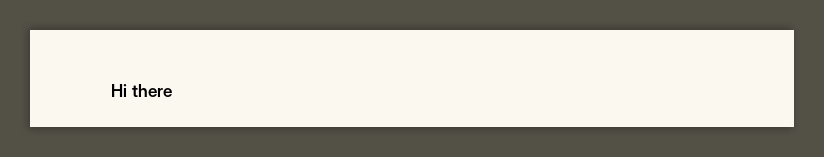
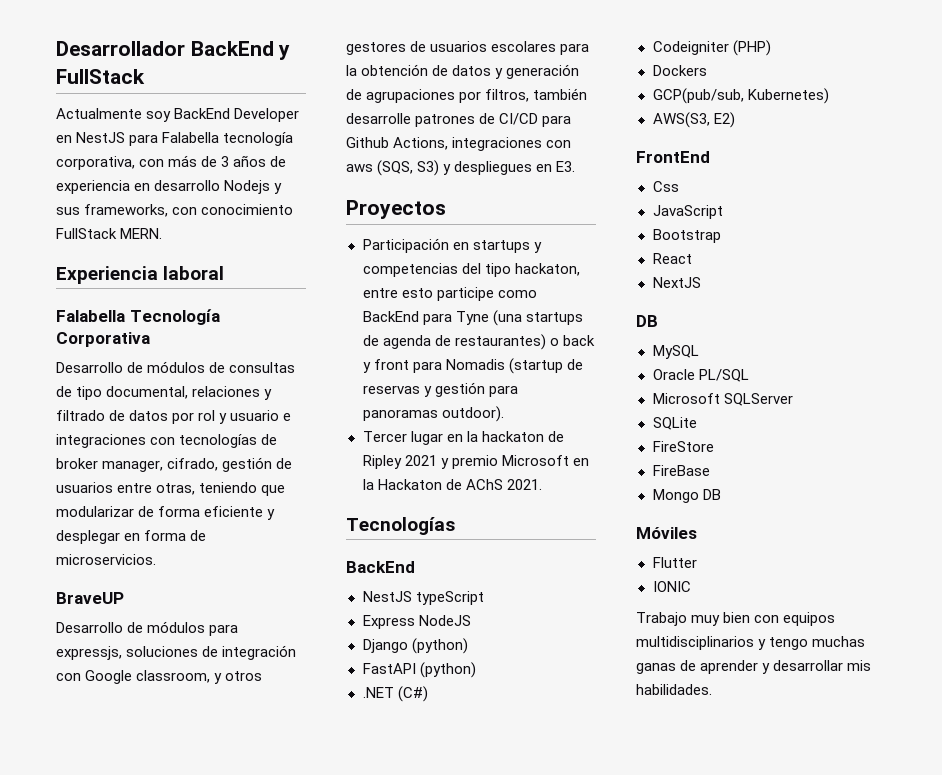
- Hi there
+ Desarrollador BackEnd y FullStack
+ Actualmente soy BackEnd Developer en NestJS para Falabella tecnología corporativa, con más de 3 años de experiencia en desarrollo Nodejs y sus frameworks, con conocimiento FullStack MERN.
+ Experiencia laboral
+ Falabella Tecnología Corporativa
+ Desarrollo de módulos de consultas de tipo documental, relaciones y filtrado de datos por rol y usuario e integraciones con tecnologías de broker manager, cifrado, gestión de usuarios entre otras, teniendo que modularizar de forma eficiente y desplegar en forma de microservicios.
+ BraveUP
+ Desarrollo de módulos para expressjs, soluciones de integración con Google classroom, y otros gestores de usuarios escolares para la obtención de datos y generación de agrupaciones por filtros, también desarrolle patrones de CI/CD para Github Actions, integraciones con aws (SQS, S3) y despliegues en E3.
+ Proyectos
+ Participación en startups y competencias del tipo hackaton, entre esto participe como BackEnd para Tyne (una startups de agenda de restaurantes) o back y front para Nomadis (startup de reservas y gestión para panoramas outdoor).
+ Tercer lugar en la hackaton de Ripley 2021 y premio Microsoft en la Hackaton de AChS 2021.
+ Tecnologías
+ BackEnd
+ NestJS typeScript
+ Express NodeJS
+ Django (python)
+ FastAPI (python)
+ .NET (C#)
+ Codeigniter (PHP)
+ Dockers
+ GCP(pub/sub, Kubernetes)
+ AWS(S3, E2)
+ FrontEnd
+ Css
+ JavaScript
+ Bootstrap
+ React
+ NextJS
+ DB
+ MySQL
+ Oracle PL/SQL
+ Microsoft SQLServer
+ SQLite
+ FireStore
+ FireBase
+ Mongo DB
+ Móviles
+ Flutter
+ IONIC
+ Trabajo muy bien con equipos multidisciplinarios y tengo muchas ganas de aprender y desarrollar mis habilidades.

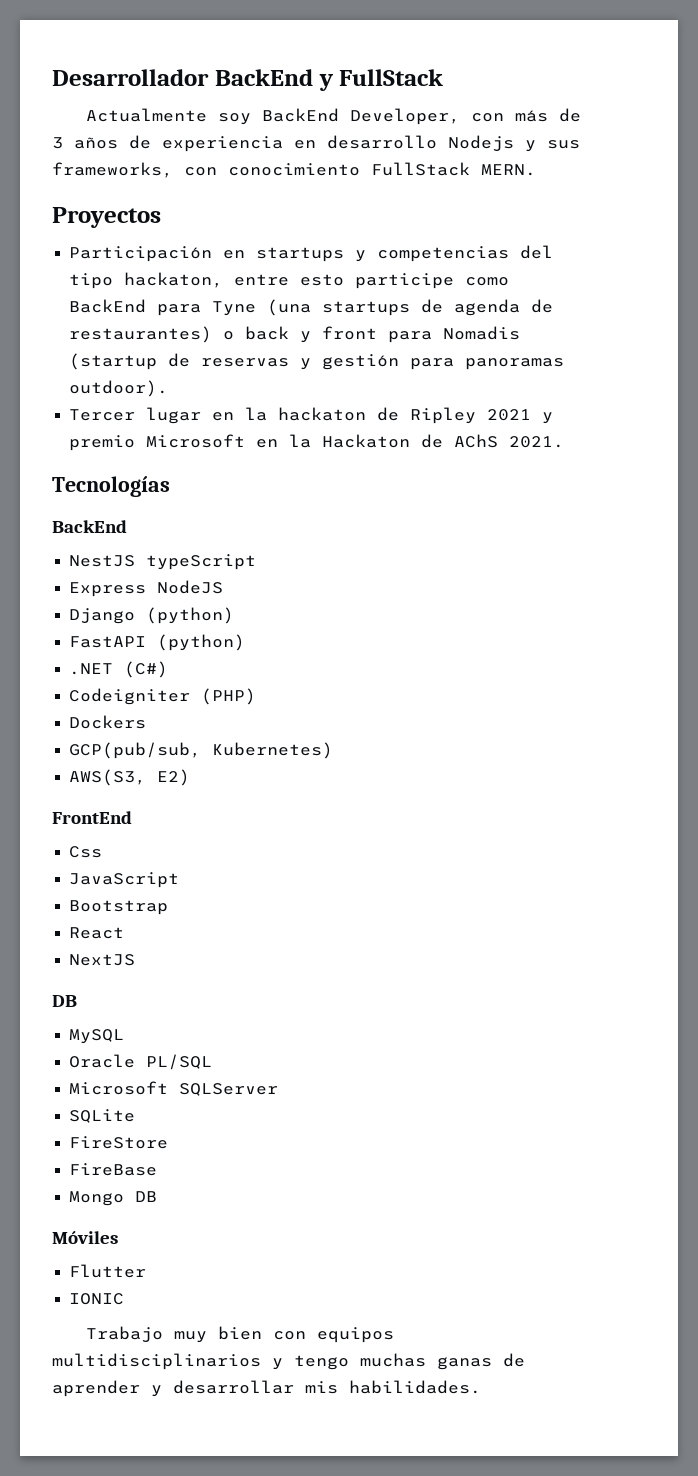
- Actualmente soy BackEnd Developer en NestJS para Falabella tecnología corporativa, con más de 3 años de experiencia en desarrollo Nodejs y sus frameworks, con conocimiento FullStack MERN.
+ Actualmente soy BackEnd Developer, con más de 3 años de experiencia en desarrollo Nodejs y sus frameworks, con conocimiento FullStack MERN.
- Experiencia laboral
- Falabella Tecnología Corporativa
- Desarrollo de módulos de consultas de tipo documental, relaciones y filtrado de datos por rol y usuario e integraciones con tecnologías de broker manager, cifrado, gestión de usuarios entre otras, teniendo que modularizar de forma eficiente y desplegar en forma de microservicios.
- BraveUP
- Desarrollo de módulos para expressjs, soluciones de integración con Google classroom, y otros gestores de usuarios escolares para la obtención de datos y generación de agrupaciones por filtros, también desarrolle patrones de CI/CD para Github Actions, integraciones con aws (SQS, S3) y despliegues en E3.

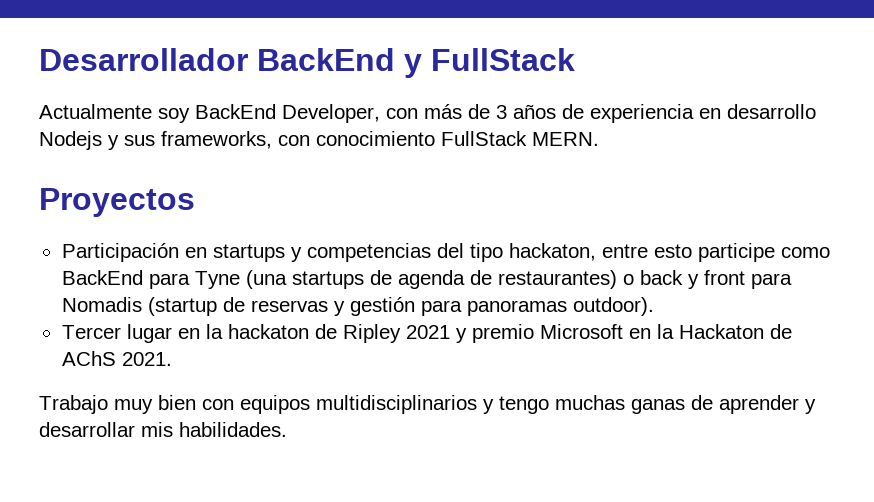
- Tecnologías
- BackEnd
- NestJS typeScript
- Express NodeJS
- Django (python)
- FastAPI (python)
- .NET (C#)
- Codeigniter (PHP)
- Dockers
- GCP(pub/sub, Kubernetes)
- AWS(S3, E2)
- FrontEnd
- Css
- JavaScript
- Bootstrap
- React
- NextJS
- DB
- MySQL
- Oracle PL/SQL
- Microsoft SQLServer
- SQLite
- FireStore
- FireBase
- Mongo DB
- Móviles
- Flutter
- IONIC

